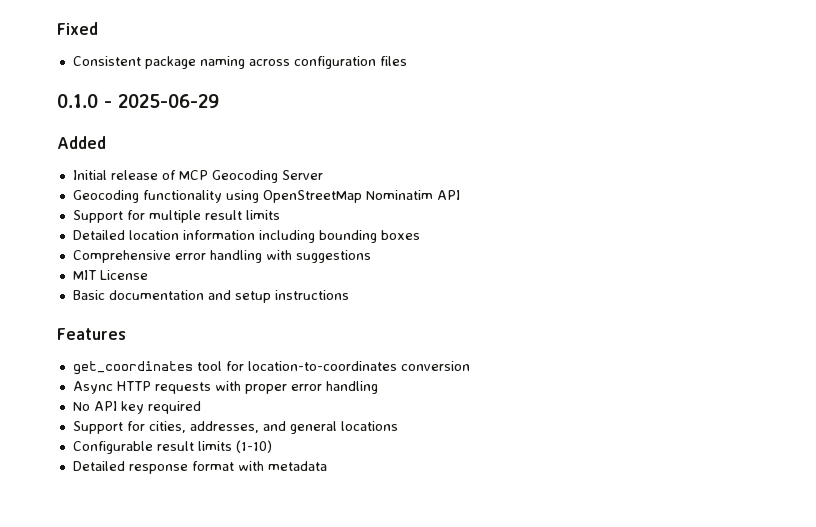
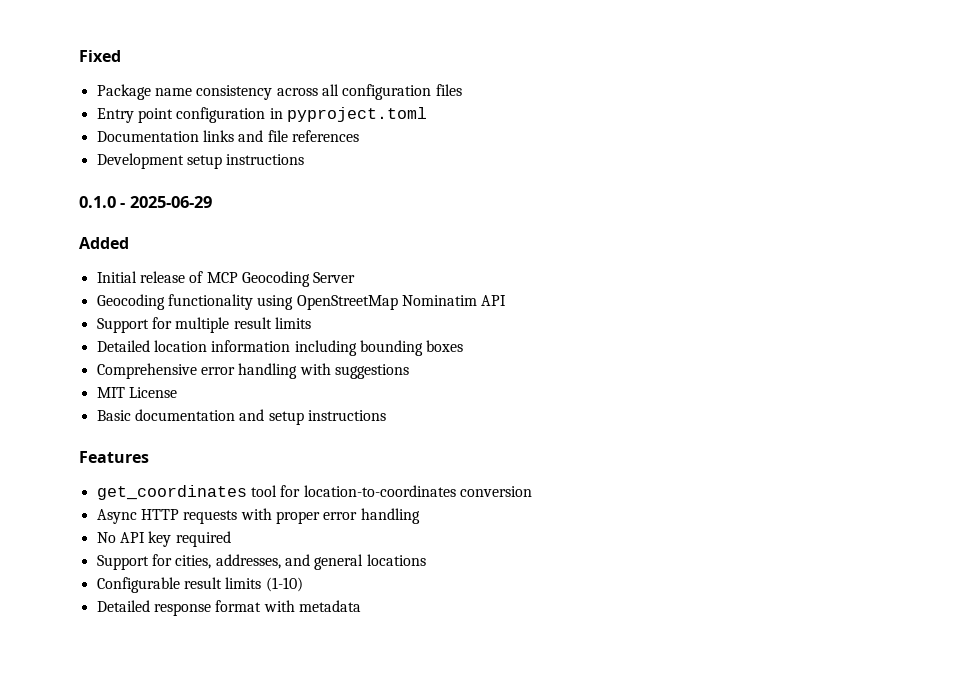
- Consistent package naming across configuration files
+ Package name consistency across all configuration files
+ Entry point configuration in pyproject.toml
+ Documentation links and file references
+ Development setup instructions

